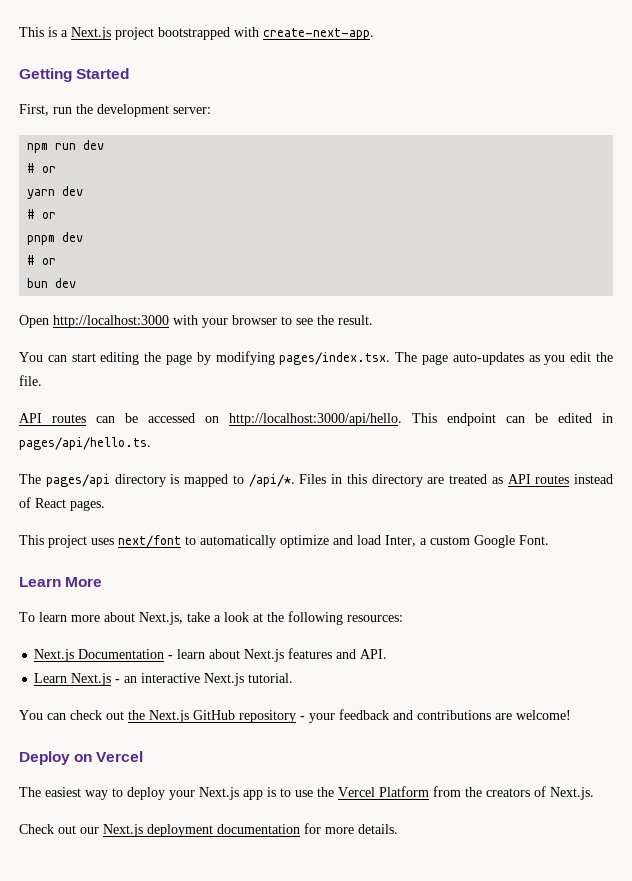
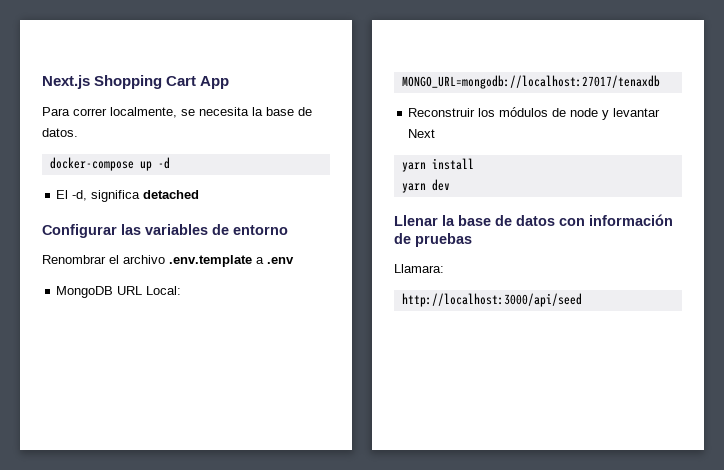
- This is a Next.js project bootstrapped with create-next-app.
- Getting Started
- First, run the development server:
- npm run dev
- # or
+ Next.js Shopping Cart App
+ Para correr localmente, se necesita la base de datos.
+ docker-compose up -d
+ El -d, significa detached
+ Configurar las variables de entorno
+ Renombrar el archivo .env.template a .env
+ MongoDB URL Local:
+ MONGO_URL=mongodb://localhost:27017/tenaxdb
+ Reconstruir los módulos de node y levantar Next
+ yarn install
  yarn dev
- # or
- pnpm dev
- # or
- bun dev
- Open http://localhost:3000 with your browser to see the result.
- You can start editing the page by modifying pages/index.tsx. The page auto-updates as you edit the file.
- API routes can be accessed on http://localhost:3000/api/hello. This endpoint can be edited in pages/api/hello.ts.
- The pages/api directory is mapped to /api/*. Files in this directory are treated as API routes instead of React pages.
- This project uses next/font to automatically optimize and load Inter, a custom Google Font.
- Learn More
- To learn more about Next.js, take a look at the following resources:
- Next.js Documentation - learn about Next.js features and API.
- Learn Next.js - an interactive Next.js tutorial.
- You can check out the Next.js GitHub repository - your feedback and contributions are welcome!
- Deploy on Vercel
- The easiest way to deploy your Next.js app is to use the Vercel Platform from the creators of Next.js.
- Check out our Next.js deployment documentation for more details.
+ Llenar la base de datos con información de pruebas
+ Llamara:
+ http://localhost:3000/api/seed

